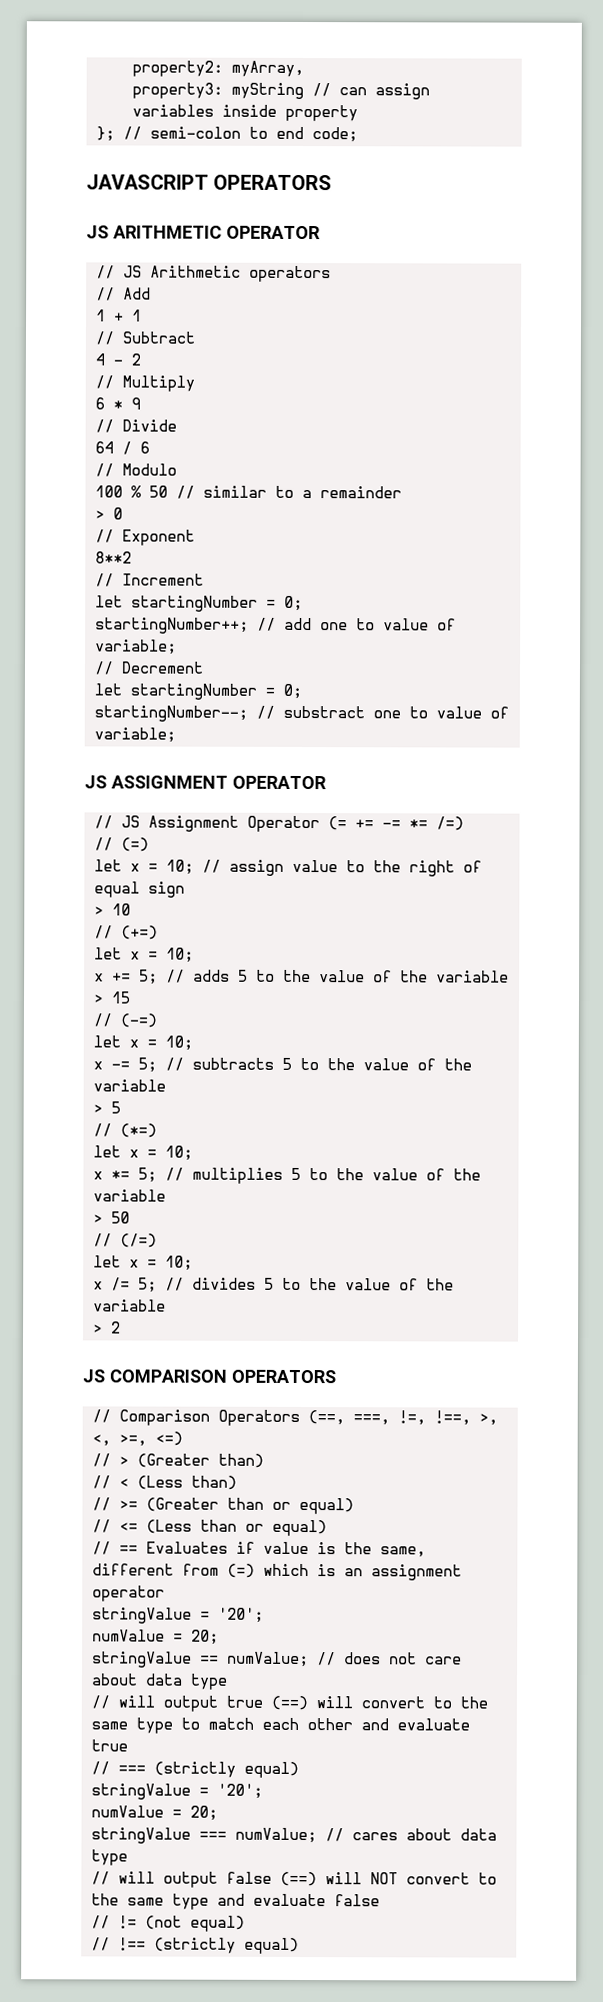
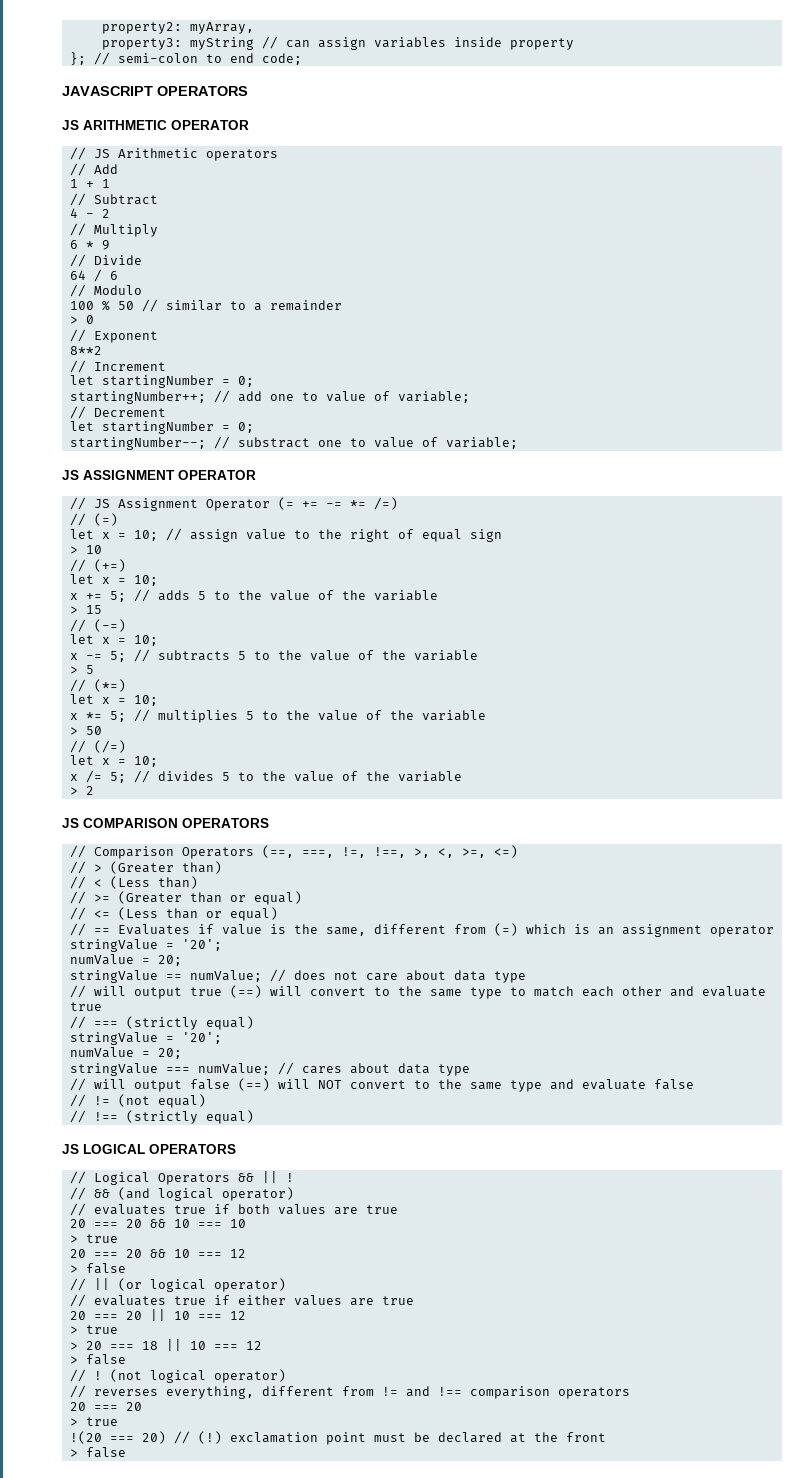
+ JS LOGICAL OPERATORS
+ // Logical Operators && || !
+ // && (and logical operator)
+ // evaluates true if both values are true
+ 20 === 20 && 10 === 10
+ > true
+ 20 === 20 && 10 === 12
+ > false
+ // || (or logical operator)
+ // evaluates true if either values are true
+ 20 === 20 || 10 === 12
+ > true
+ > 20 === 18 || 10 === 12
+ > false
+ // ! (not logical operator)
+ // reverses everything, different from != and !== comparison operators
+ 20 === 20
+ > true
+ !(20 === 20) // (!) exclamation point must be declared at the front
+ > false

